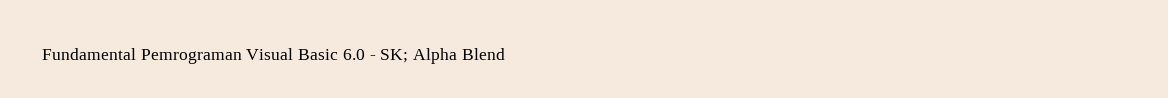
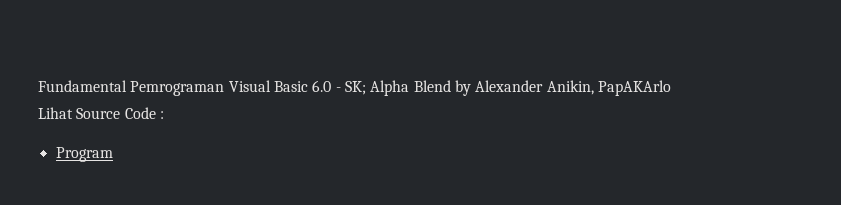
- Fundamental Pemrograman Visual Basic 6.0 - SK; Alpha Blend
+ Fundamental Pemrograman Visual Basic 6.0 - SK; Alpha Blend by Alexander Anikin, PapAKArlo
+ Lihat Source Code :
+ Program

